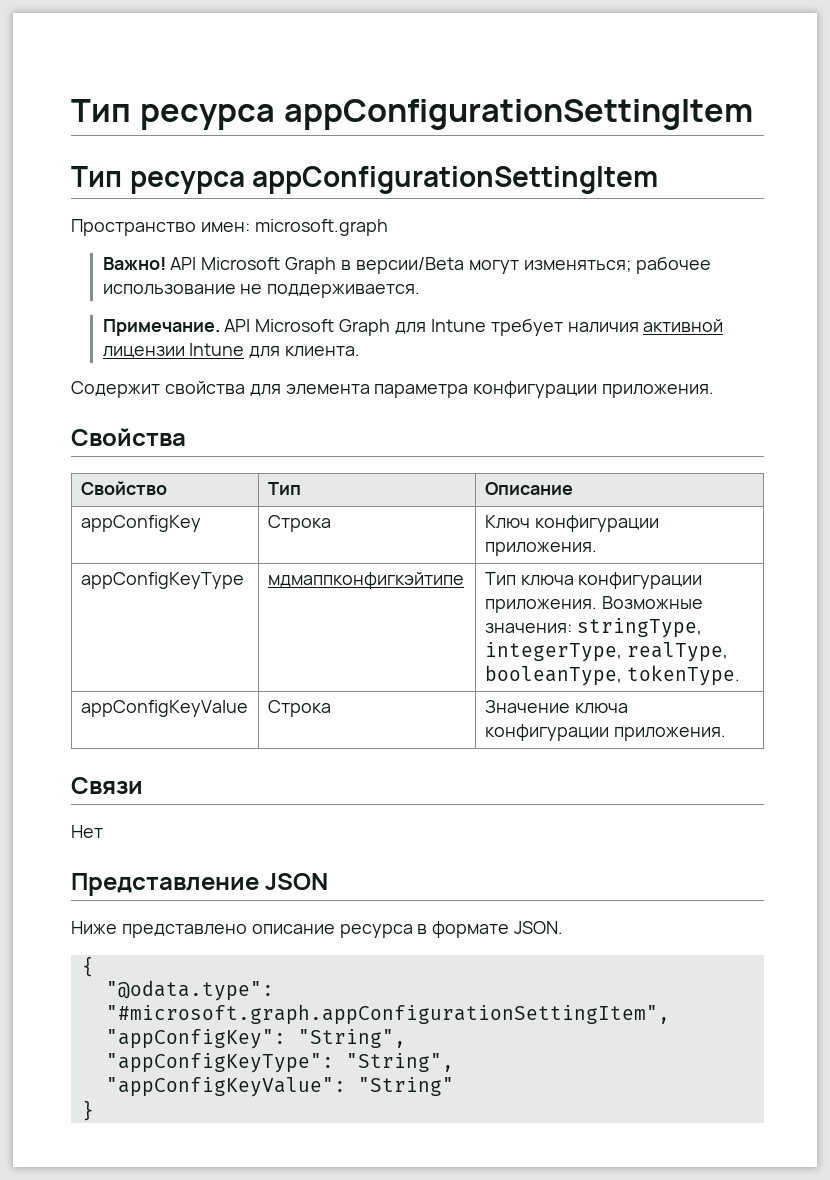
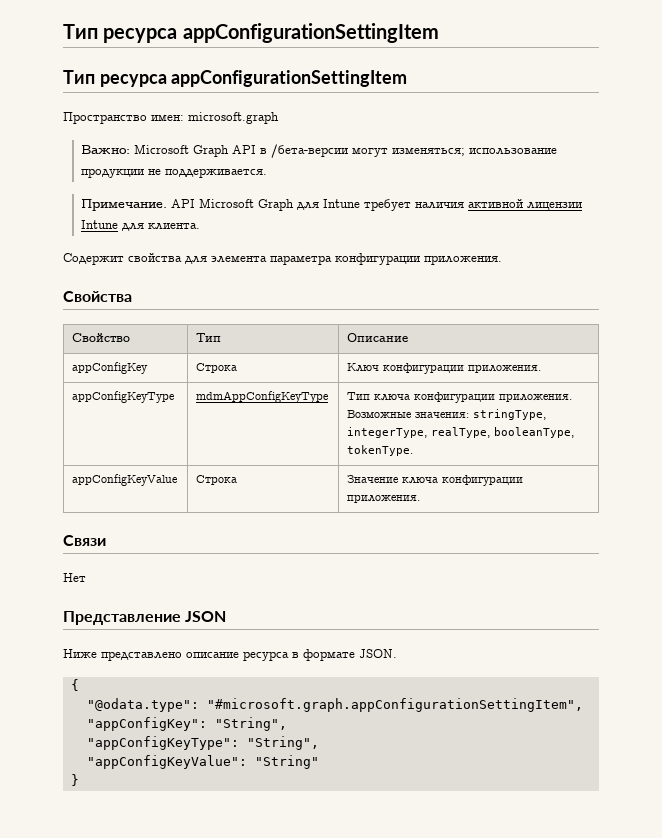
- Важно! API Microsoft Graph в версии/Beta могут изменяться; рабочее использование не поддерживается.
+ Важно: Microsoft Graph API в /бета-версии могут изменяться; использование продукции не поддерживается.
- appConfigKeyType | мдмаппконфигкэйтипе | Тип ключа конфигурации приложения. Возможные значения: stringType, integerType, realType, booleanType, tokenType.
+ appConfigKeyType | mdmAppConfigKeyType | Тип ключа конфигурации приложения. Возможные значения: stringType, integerType, realType, booleanType, tokenType.

